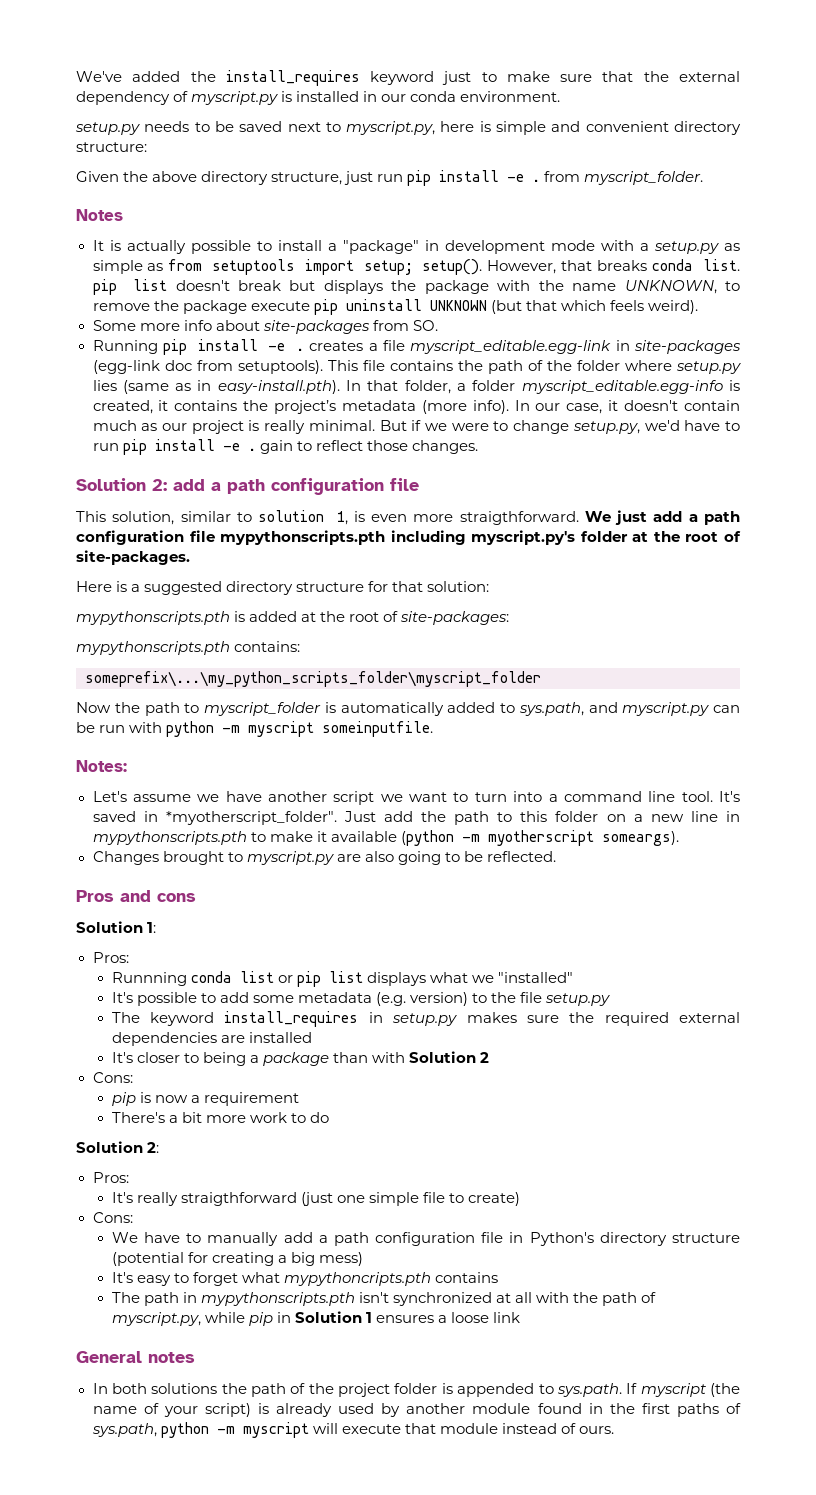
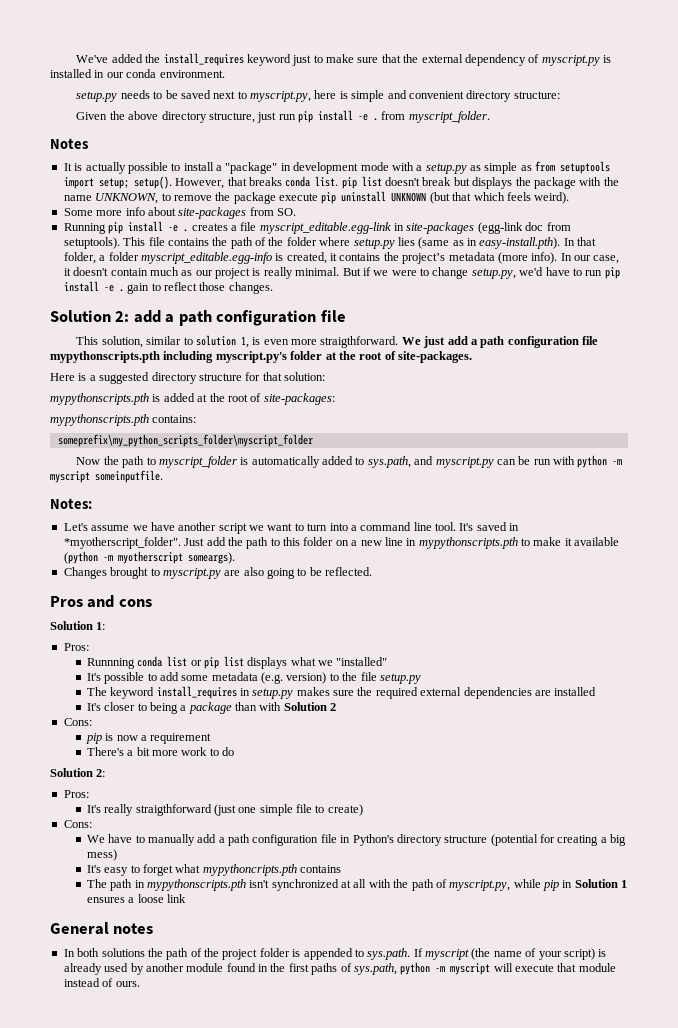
- someprefix\...\my_python_scripts_folder\myscript_folder
+ someprefix\my_python_scripts_folder\myscript_folder

